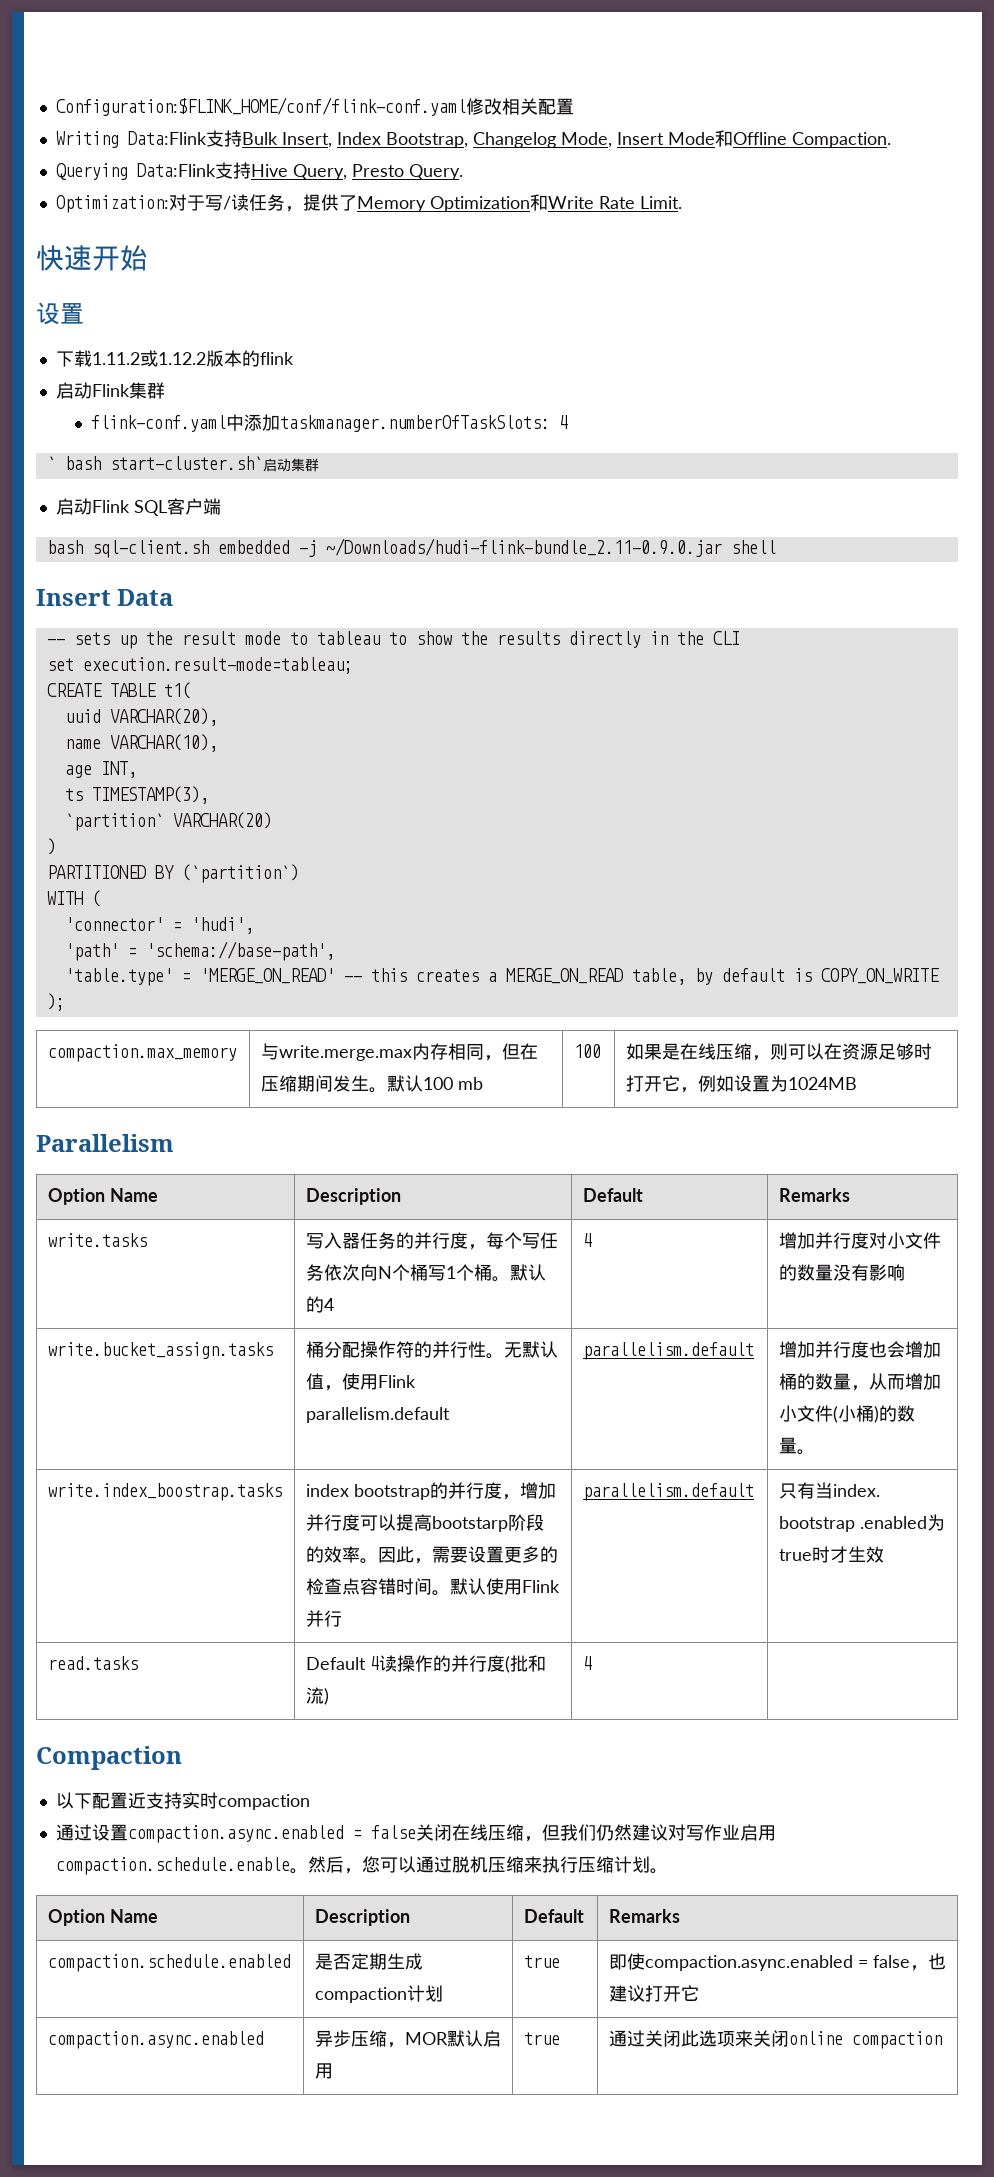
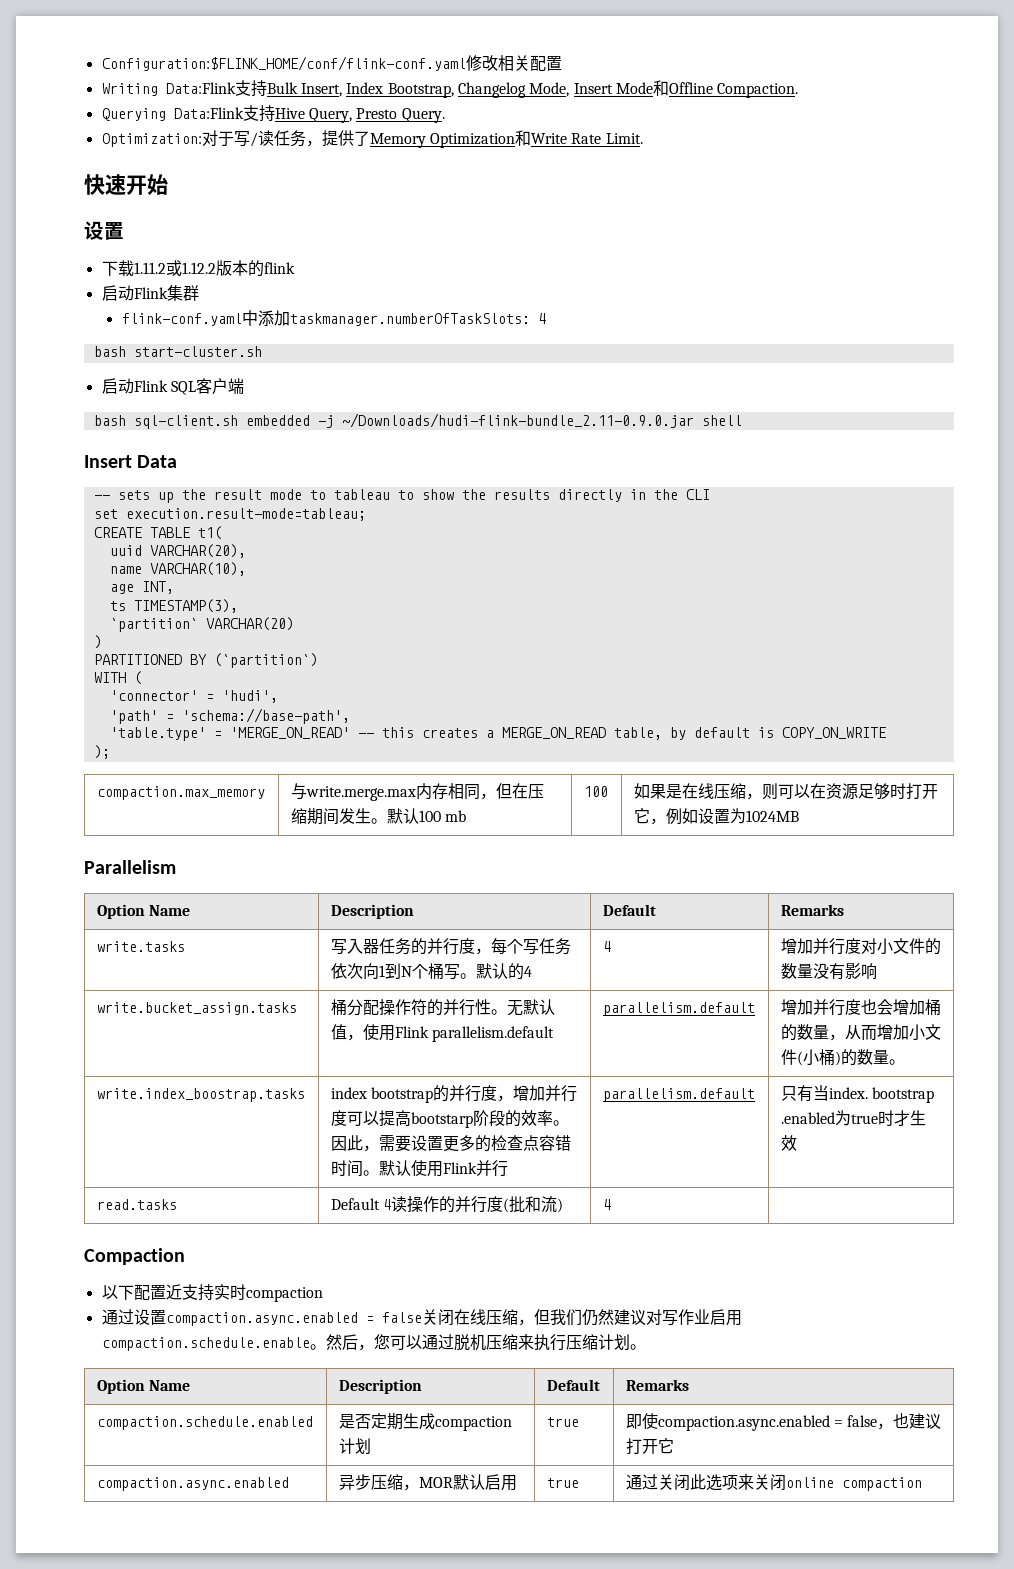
- ` bash start-cluster.sh`启动集群
+ bash start-cluster.sh
- write.tasks | 写入器任务的并行度，每个写任务依次向N个桶写1个桶。默认的4 | 4 | 增加并行度对小文件的数量没有影响
+ write.tasks | 写入器任务的并行度，每个写任务依次向1到N个桶写。默认的4 | 4 | 增加并行度对小文件的数量没有影响

